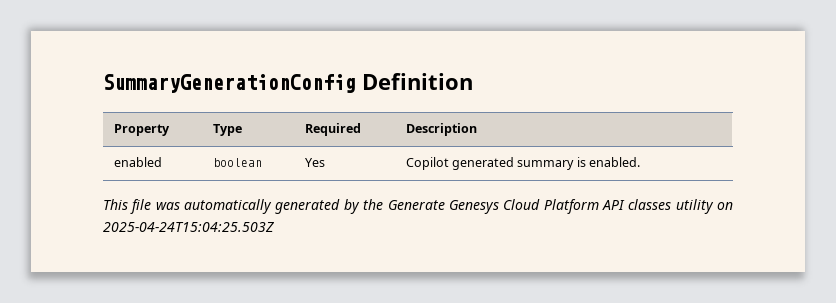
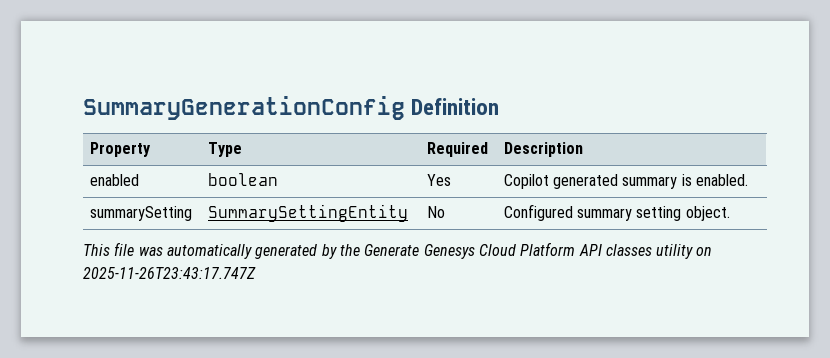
+ summarySetting | SummarySettingEntity | No | Configured summary setting object.
- This file was automatically generated by the Generate Genesys Cloud Platform API classes utility on 2025-04-24T15:04:25.503Z
+ This file was automatically generated by the Generate Genesys Cloud Platform API classes utility on 2025-11-26T23:43:17.747Z

